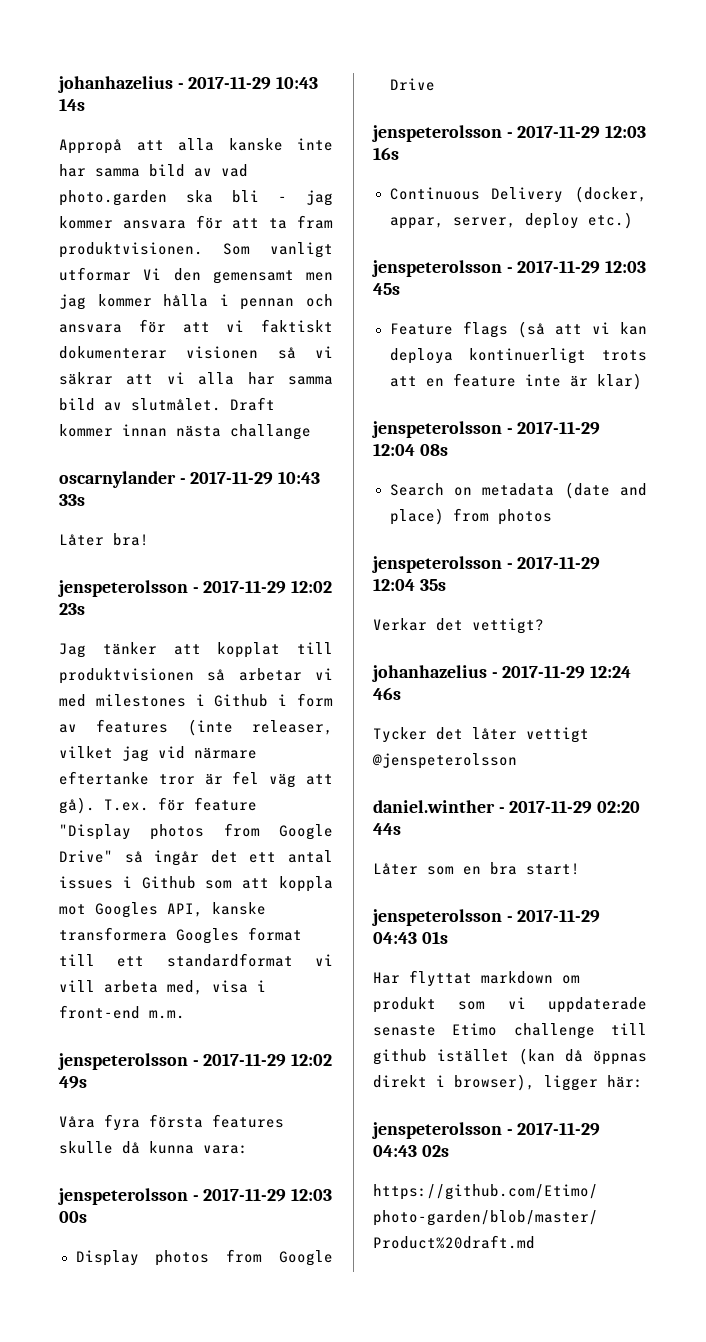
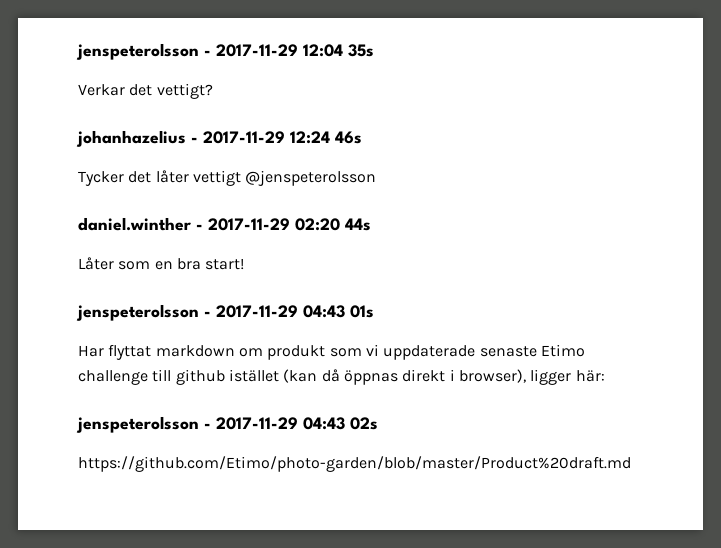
- johanhazelius - 2017-11-29 10:43 14s
- Appropå att alla kanske inte har samma bild av vad photo.garden ska bli - jag kommer ansvara för att ta fram produktvisionen. Som vanligt utformar Vi den gemensamt men jag kommer hålla i pennan och ansvara för att vi faktiskt dokumenterar visionen så vi säkrar att vi alla har samma bild av slutmålet. Draft kommer innan nästa challange
- oscarnylander - 2017-11-29 10:43 33s
- Låter bra!
- jenspeterolsson - 2017-11-29 12:02 23s
- Jag tänker att kopplat till produktvisionen så arbetar vi med milestones i Github i form av features (inte releaser, vilket jag vid närmare eftertanke tror är fel väg att gå). T.ex. för feature "Display photos from Google Drive" så ingår det ett antal issues i Github som att koppla mot Googles API, kanske transformera Googles format till ett standardformat vi vill arbeta med, visa i front-end m.m.
- jenspeterolsson - 2017-11-29 12:02 49s
- Våra fyra första features skulle då kunna vara:
- jenspeterolsson - 2017-11-29 12:03 00s
- Display photos from Google Drive
- jenspeterolsson - 2017-11-29 12:03 16s
- Continuous Delivery (docker, appar, server, deploy etc.)
- jenspeterolsson - 2017-11-29 12:03 45s
- Feature flags (så att vi kan deploya kontinuerligt trots att en feature inte är klar)
- jenspeterolsson - 2017-11-29 12:04 08s
- Search on metadata (date and place) from photos

